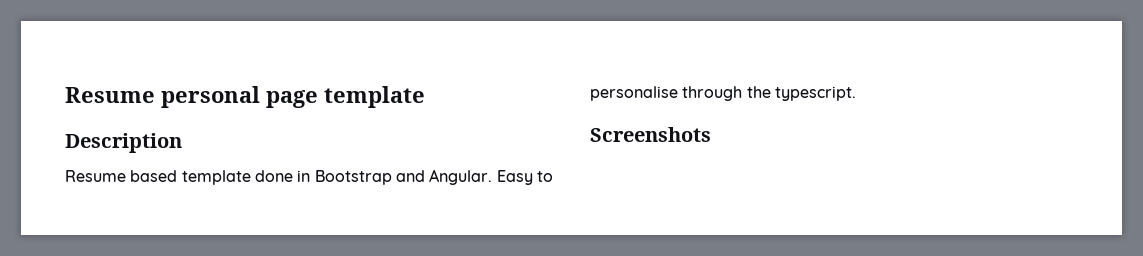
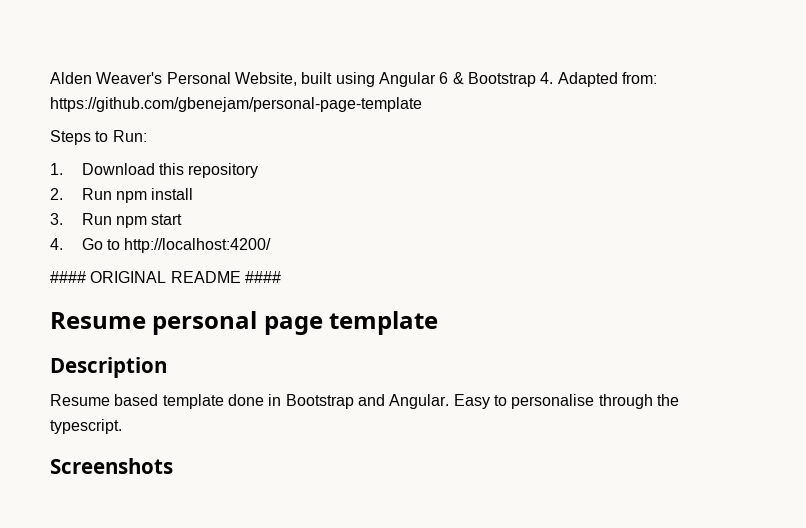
+ Alden Weaver's Personal Website, built using Angular 6 & Bootstrap 4. Adapted from: https://github.com/gbenejam/personal-page-template
+ Steps to Run:
+ 1. Download this repository
+ 2. Run npm install
+ 3. Run npm start
+ 4. Go to http://localhost:4200/
+ #### ORIGINAL README ####

